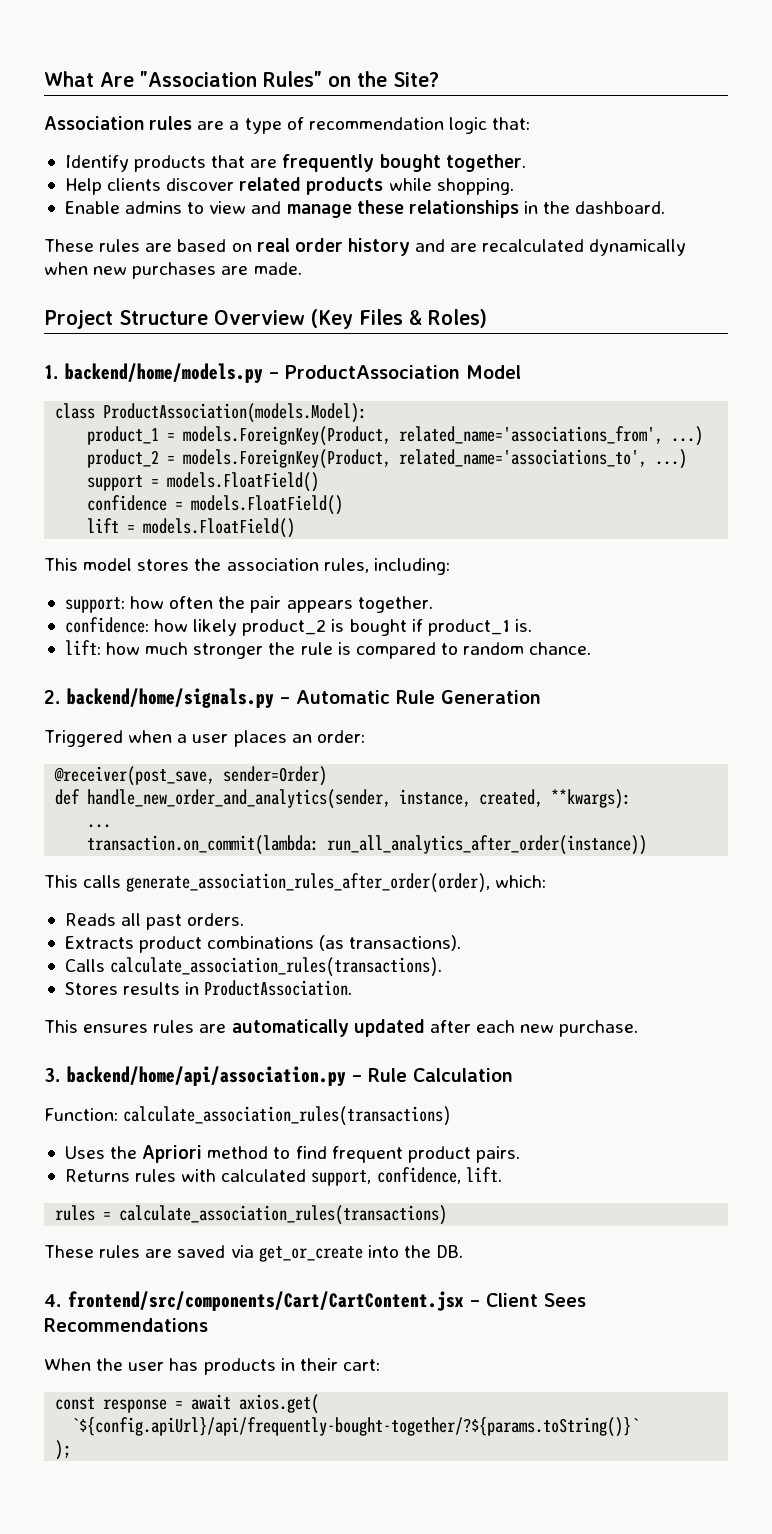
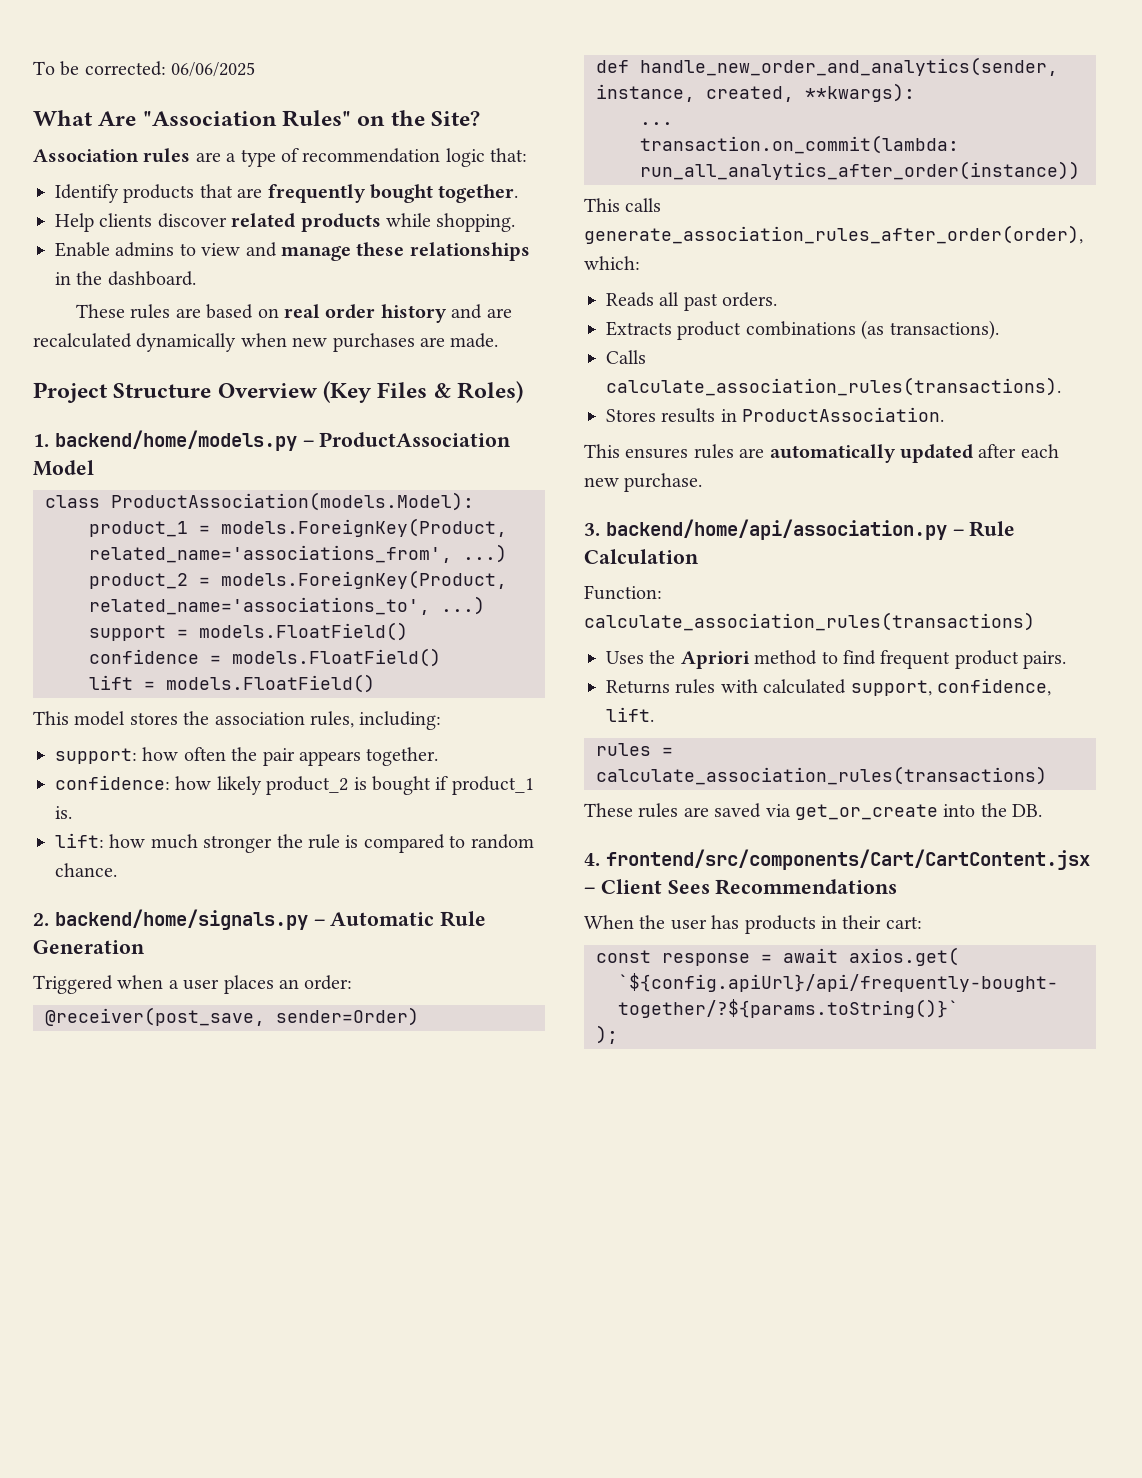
+ To be corrected: 06/06/2025

